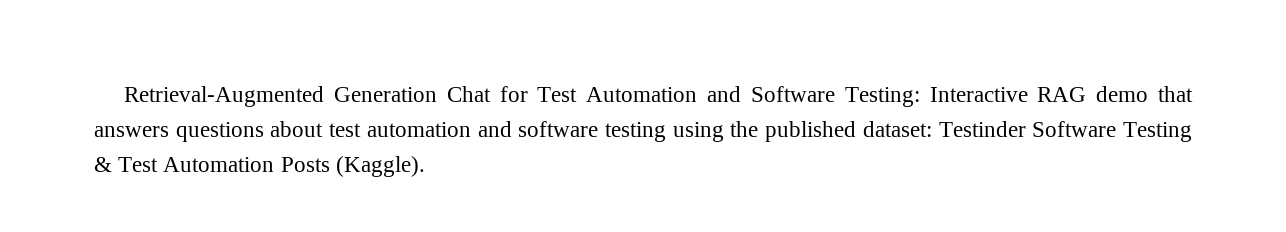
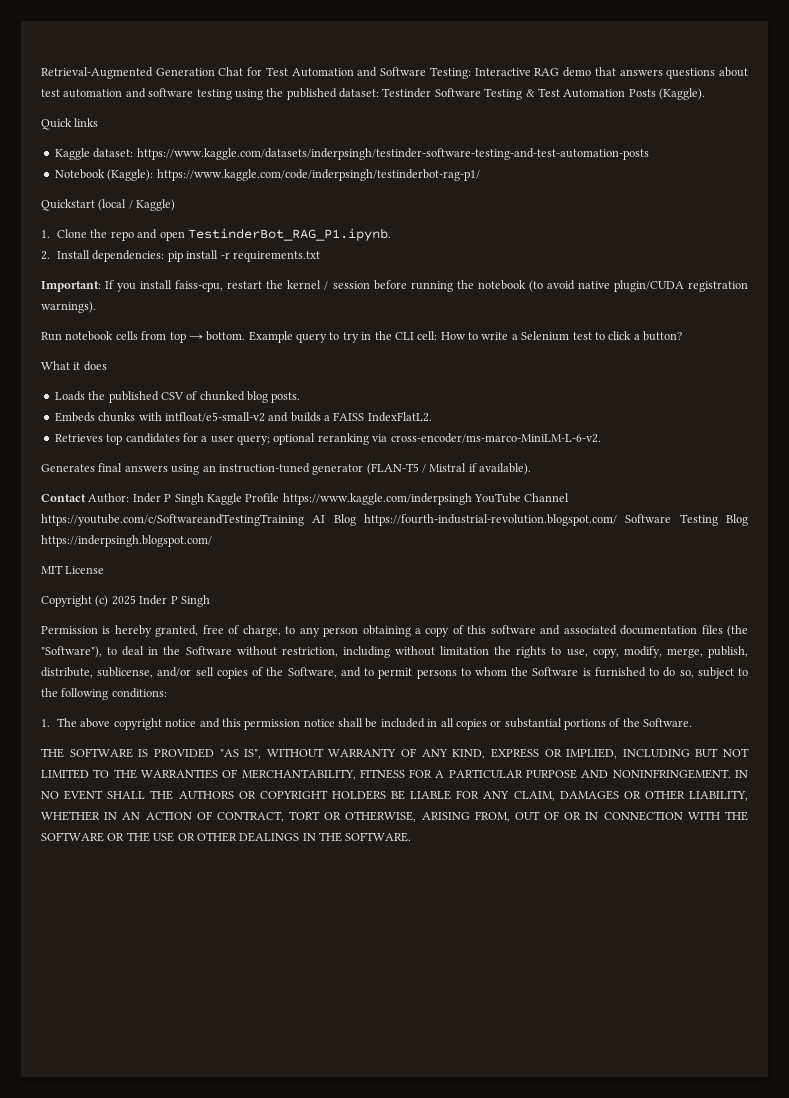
+ Quick links
+ Kaggle dataset: https://www.kaggle.com/datasets/inderpsingh/testinder-software-testing-and-test-automation-posts
+ Notebook (Kaggle): https://www.kaggle.com/code/inderpsingh/testinderbot-rag-p1/
+ Quickstart (local / Kaggle)
+ 1. Clone the repo and open TestinderBot_RAG_P1.ipynb.
+ 2. Install dependencies: pip install -r requirements.txt
+ Important: If you install faiss-cpu, restart the kernel / session before running the notebook (to avoid native plugin/CUDA registration warnings).
+ Run notebook cells from top → bottom. Example query to try in the CLI cell: How to write a Selenium test to click a button?
+ What it does
+ Loads the published CSV of chunked blog posts.
+ Embeds chunks with intfloat/e5-small-v2 and builds a FAISS IndexFlatL2.
+ Retrieves top candidates for a user query; optional reranking via cross-encoder/ms-marco-MiniLM-L-6-v2.
+ Generates final answers using an instruction-tuned generator (FLAN-T5 / Mistral if available).
+ Contact Author: Inder P Singh Kaggle Profile https://www.kaggle.com/inderpsingh YouTube Channel https://youtube.com/c/SoftwareandTestingTraining AI Blog https://fourth-industrial-revolution.blogspot.com/ Software Testing Blog https://inderpsingh.blogspot.com/
+ MIT License
+ Copyright (c) 2025 Inder P Singh
+ Permission is hereby granted, free of charge, to any person obtaining a copy of this software and associated documentation files (the "Software"), to deal in the Software without restriction, including without limitation the rights to use, copy, modify, merge, publish, distribute, sublicense, and/or sell copies of the Software, and to permit persons to whom the Software is furnished to do so, subject to the following conditions:
+ 1. The above copyright notice and this permission notice shall be included in all copies or substantial portions of the Software.
+ THE SOFTWARE IS PROVIDED "AS IS", WITHOUT WARRANTY OF ANY KIND, EXPRESS OR IMPLIED, INCLUDING BUT NOT LIMITED TO THE WARRANTIES OF MERCHANTABILITY, FITNESS FOR A PARTICULAR PURPOSE AND NONINFRINGEMENT. IN NO EVENT SHALL THE AUTHORS OR COPYRIGHT HOLDERS BE LIABLE FOR ANY CLAIM, DAMAGES OR OTHER LIABILITY, WHETHER IN AN ACTION OF CONTRACT, TORT OR OTHERWISE, ARISING FROM, OUT OF OR IN CONNECTION WITH THE SOFTWARE OR THE USE OR OTHER DEALINGS IN THE SOFTWARE.

